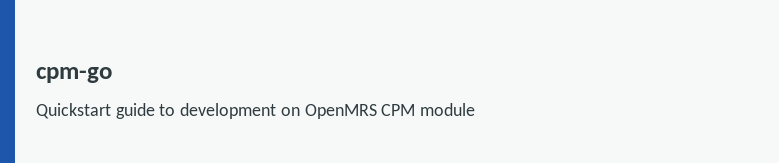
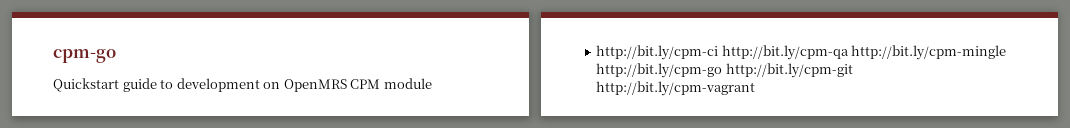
+ http://bit.ly/cpm-ci http://bit.ly/cpm-qa http://bit.ly/cpm-mingle http://bit.ly/cpm-go http://bit.ly/cpm-git http://bit.ly/cpm-vagrant

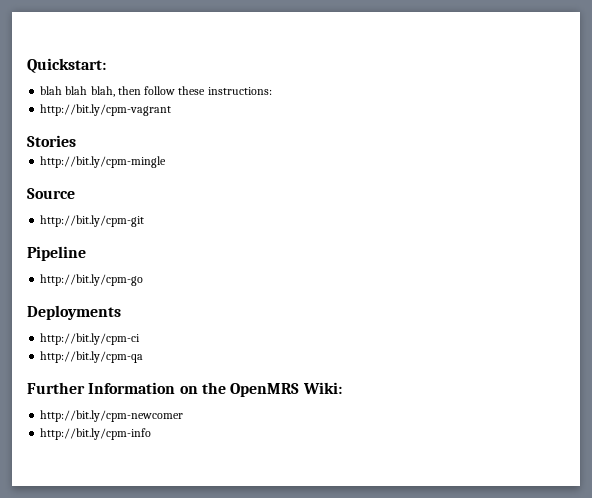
- cpm-go
- Quickstart guide to development on OpenMRS CPM module
+ Quickstart:
+ blah blah blah, then follow these instructions:
+ http://bit.ly/cpm-vagrant
+ Stories
+ http://bit.ly/cpm-mingle
+ Source
+ http://bit.ly/cpm-git
+ Pipeline
+ http://bit.ly/cpm-go
+ Deployments
- http://bit.ly/cpm-ci http://bit.ly/cpm-qa http://bit.ly/cpm-mingle http://bit.ly/cpm-go http://bit.ly/cpm-git http://bit.ly/cpm-vagrant
+ http://bit.ly/cpm-ci
+ http://bit.ly/cpm-qa
+ Further Information on the OpenMRS Wiki:
+ http://bit.ly/cpm-newcomer
+ http://bit.ly/cpm-info

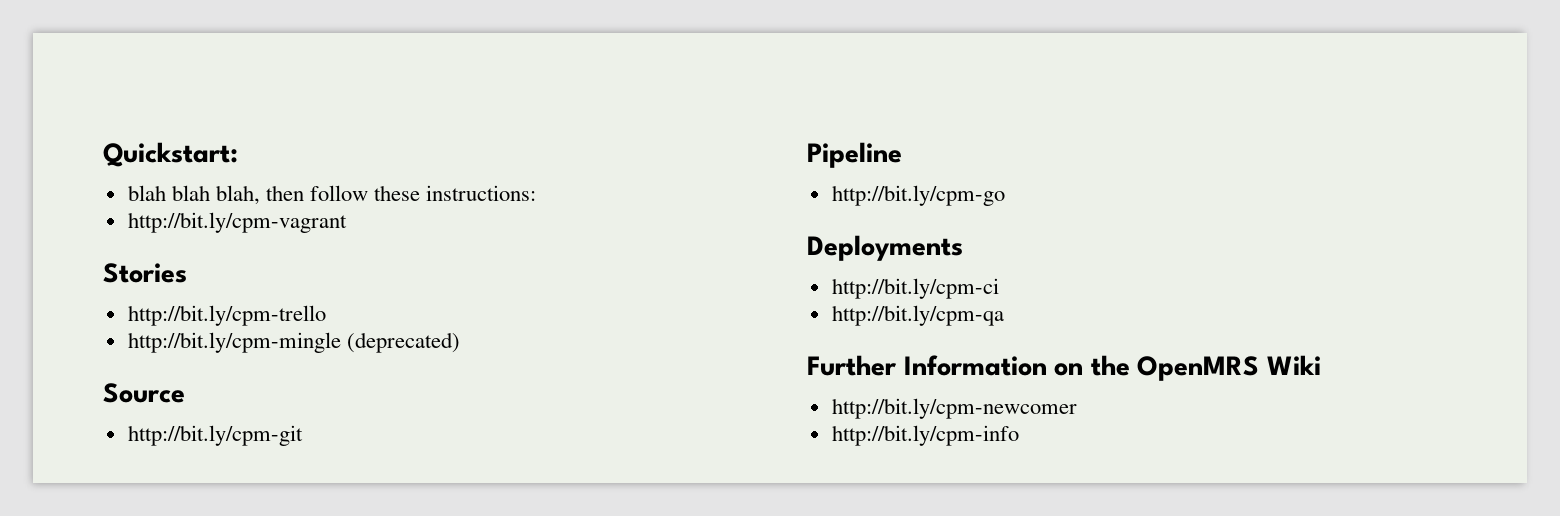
+ http://bit.ly/cpm-trello
- http://bit.ly/cpm-mingle
+ http://bit.ly/cpm-mingle (deprecated)
- Further Information on the OpenMRS Wiki:
+ Further Information on the OpenMRS Wiki

